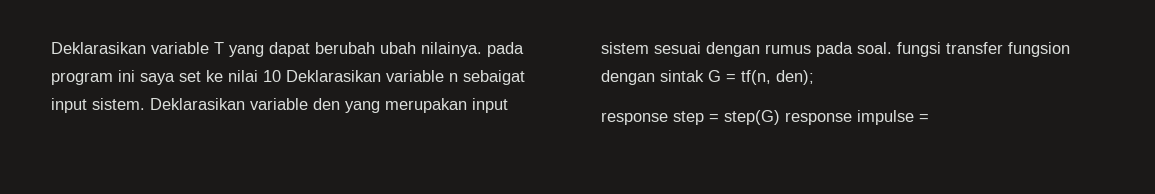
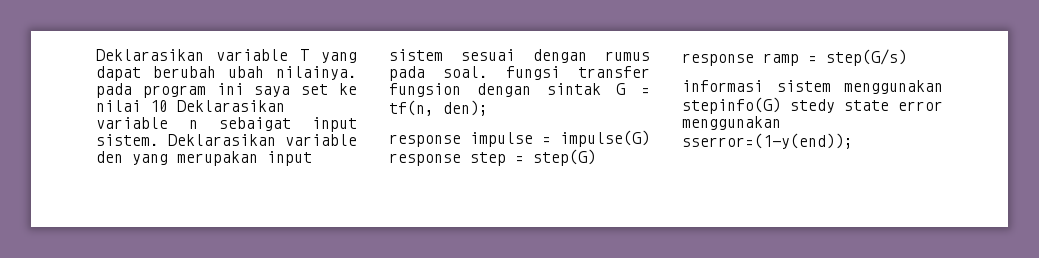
- response step = step(G) response impulse =
+ response impulse = impulse(G) response step = step(G) response ramp = step(G/s)
+ informasi sistem menggunakan stepinfo(G) stedy state error menggunakan sserror=(1-y(end));

